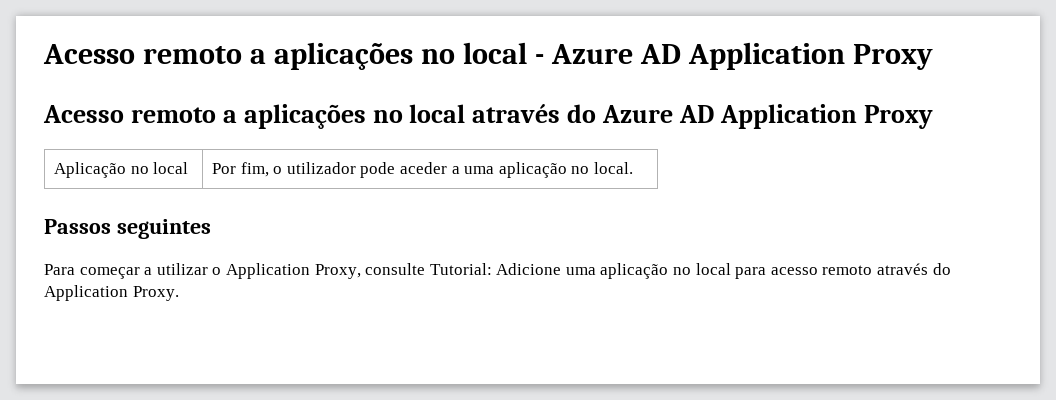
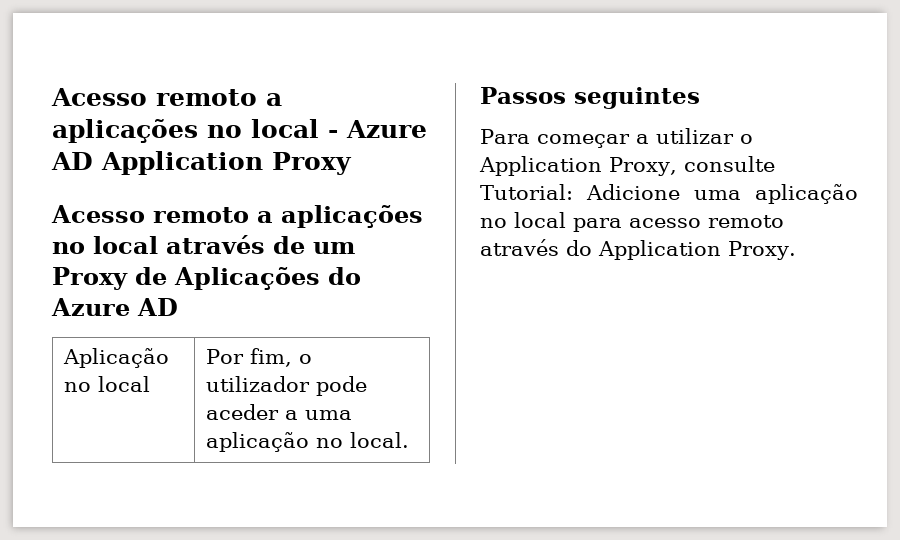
- Acesso remoto a aplicações no local através do Azure AD Application Proxy
+ Acesso remoto a aplicações no local através de um Proxy de Aplicações do Azure AD

